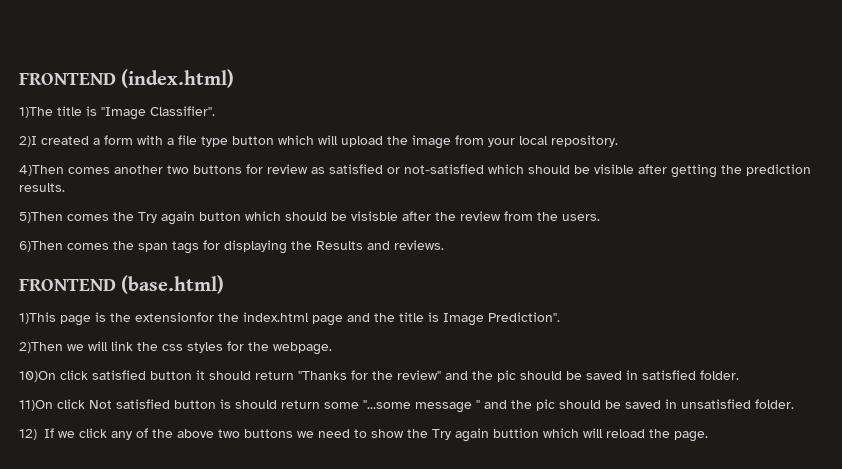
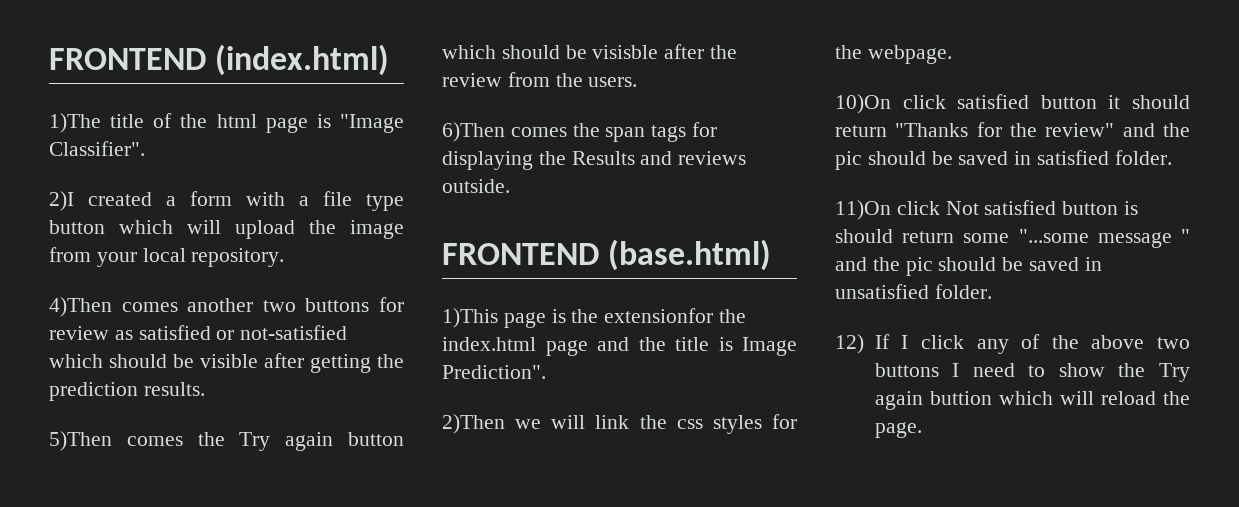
- 1)The title is "Image Classifier".
+ 1)The title of the html page is "Image Classifier".
- 6)Then comes the span tags for displaying the Results and reviews.
+ 6)Then comes the span tags for displaying the Results and reviews outside.
- 12) If we click any of the above two buttons we need to show the Try again buttion which will reload the page.
+ 12) If I click any of the above two buttons I need to show the Try again buttion which will reload the page.

